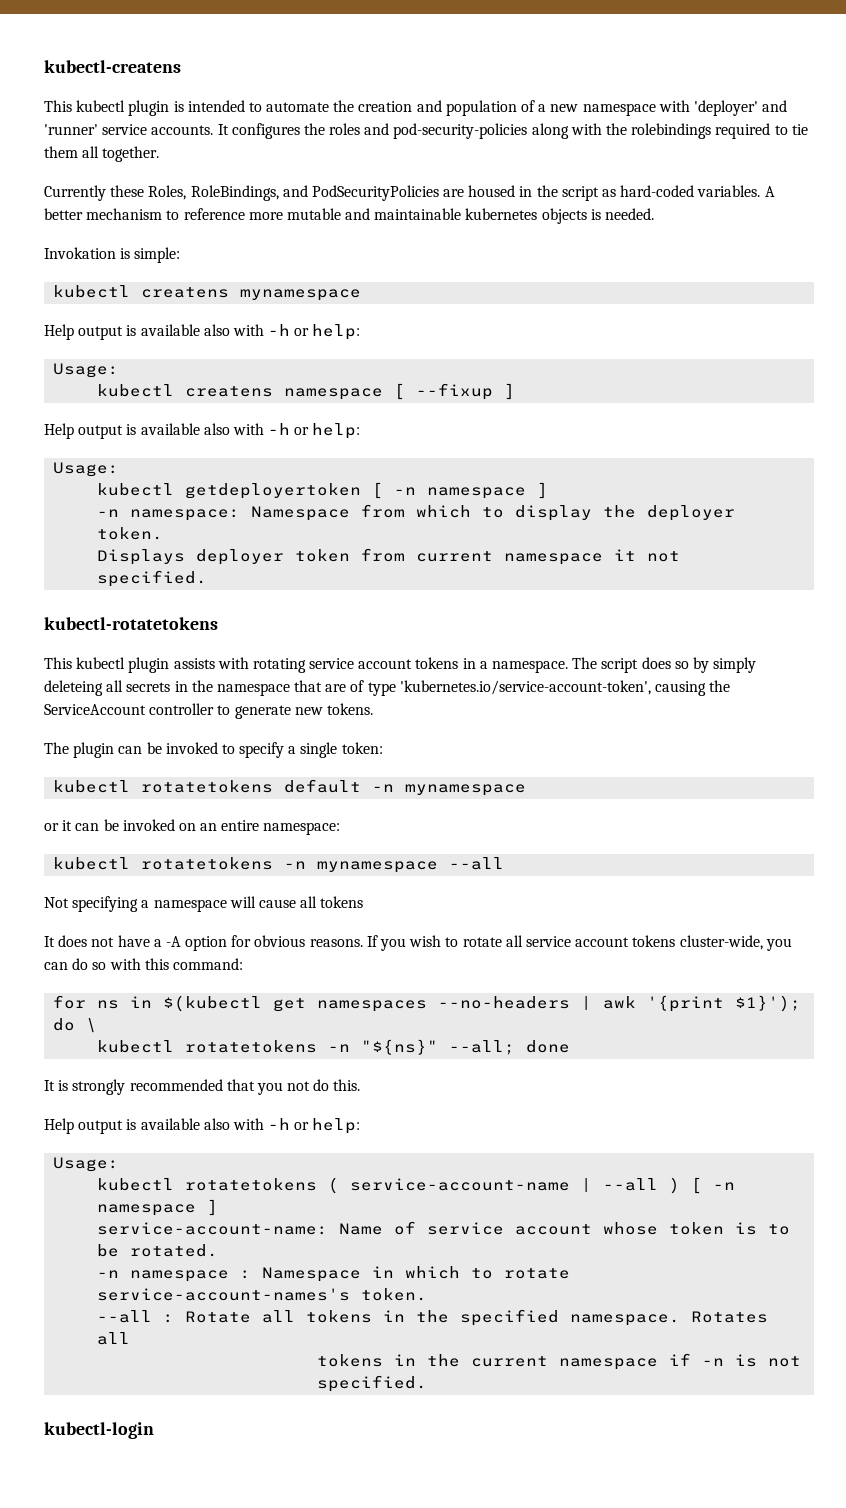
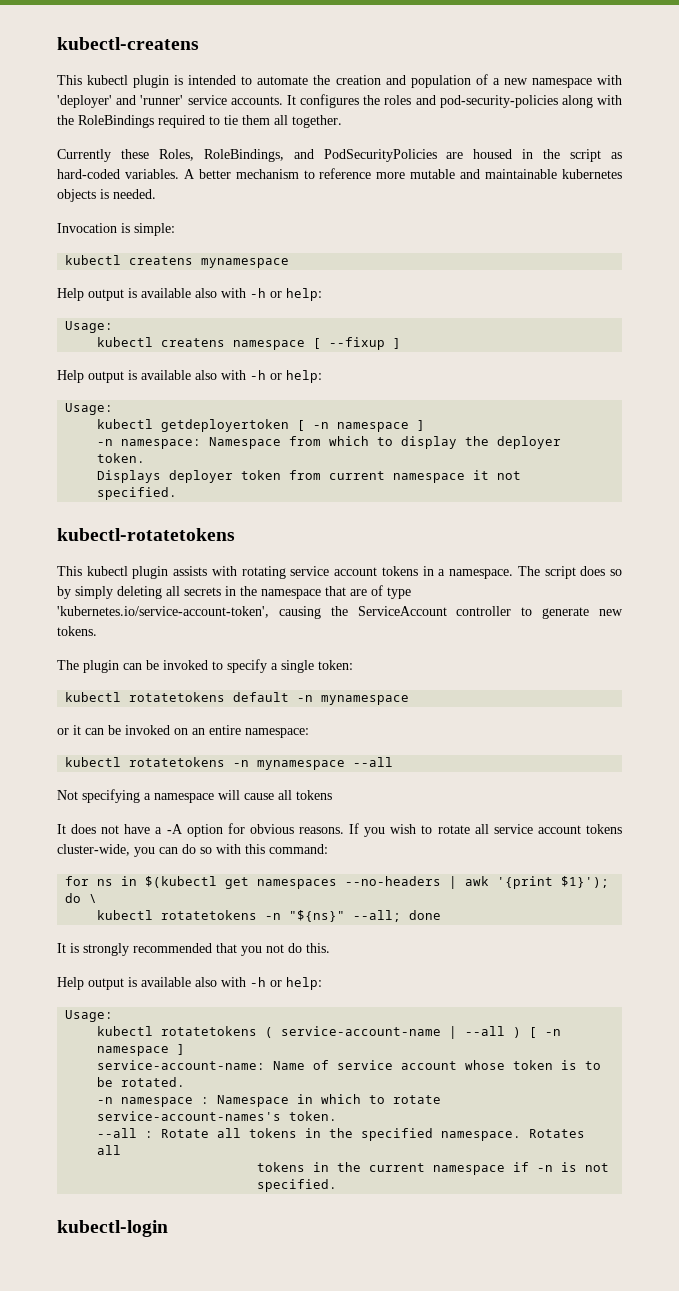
- It configures the roles and pod-security-policies along with the rolebindings required to tie them all together.
+ It configures the roles and pod-security-policies along with the RoleBindings required to tie them all together.
- Invokation is simple:
+ Invocation is simple:
- The script does so by simply deleteing all secrets in the namespace that are of type 'kubernetes.io/service-account-token', causing the ServiceAccount controller to generate new tokens.
+ The script does so by simply deleting all secrets in the namespace that are of type 'kubernetes.io/service-account-token', causing the ServiceAccount controller to generate new tokens.

